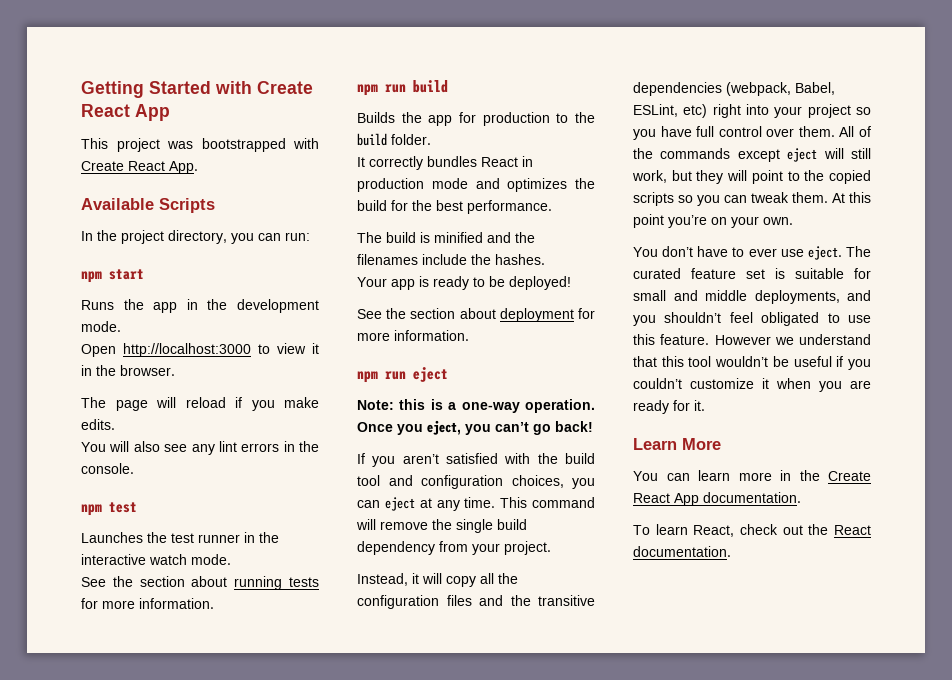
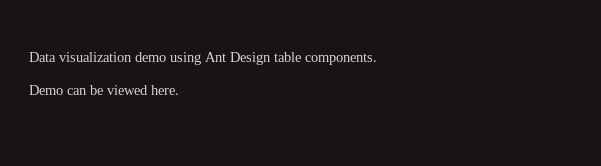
- Getting Started with Create React App
- This project was bootstrapped with Create React App.
- Available Scripts
- In the project directory, you can run:
- npm start
- Runs the app in the development mode.
- Open http://localhost:3000 to view it in the browser.
- The page will reload if you make edits.
- You will also see any lint errors in the console.
- npm test
- Launches the test runner in the interactive watch mode.
- See the section about running tests for more information.
- npm run build
- Builds the app for production to the build folder.
- It correctly bundles React in production mode and optimizes the build for the best performance.
- The build is minified and the filenames include the hashes.
- Your app is ready to be deployed!
- See the section about deployment for more information.
- npm run eject
- Note: this is a one-way operation. Once you eject, you can’t go back!
- If you aren’t satisfied with the build tool and configuration choices, you can eject at any time. This command will remove the single build dependency from your project.
- Instead, it will copy all the configuration files and the transitive dependencies (webpack, Babel, ESLint, etc) right into your project so you have full control over them. All of the commands except eject will still work, but they will point to the copied scripts so you can tweak them. At this point you’re on your own.
- You don’t have to ever use eject. The curated feature set is suitable for small and middle deployments, and you shouldn’t feel obligated to use this feature. However we understand that this tool wouldn’t be useful if you couldn’t customize it when you are ready for it.
- Learn More
- You can learn more in the Create React App documentation.
- To learn React, check out the React documentation.
+ Data visualization demo using Ant Design table components.
+ Demo can be viewed here.

